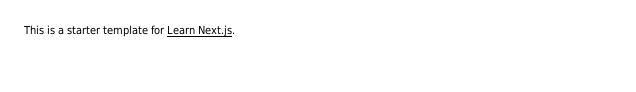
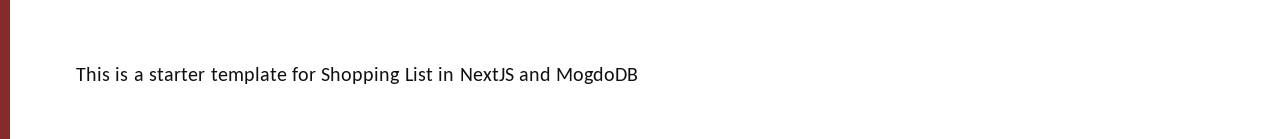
- This is a starter template for Learn Next.js.
+ This is a starter template for Shopping List in NextJS and MogdoDB

